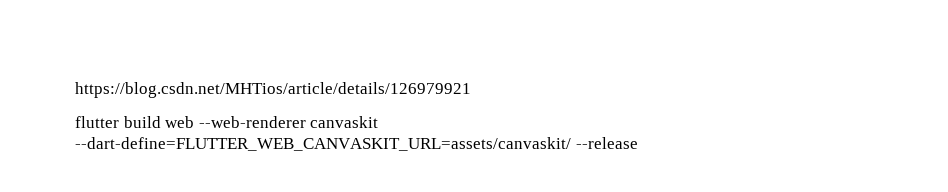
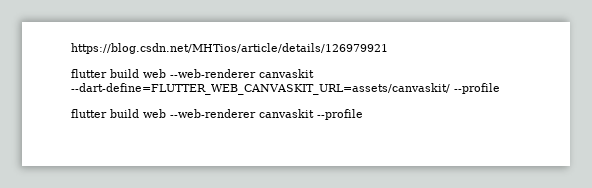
- flutter build web --web-renderer canvaskit --dart-define=FLUTTER_WEB_CANVASKIT_URL=assets/canvaskit/ --release
+ flutter build web --web-renderer canvaskit --dart-define=FLUTTER_WEB_CANVASKIT_URL=assets/canvaskit/ --profile
+ flutter build web --web-renderer canvaskit --profile

